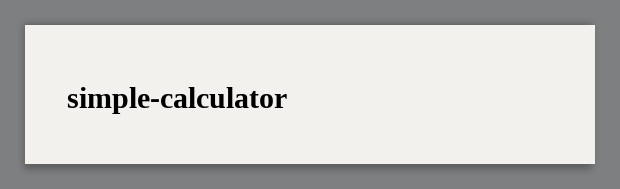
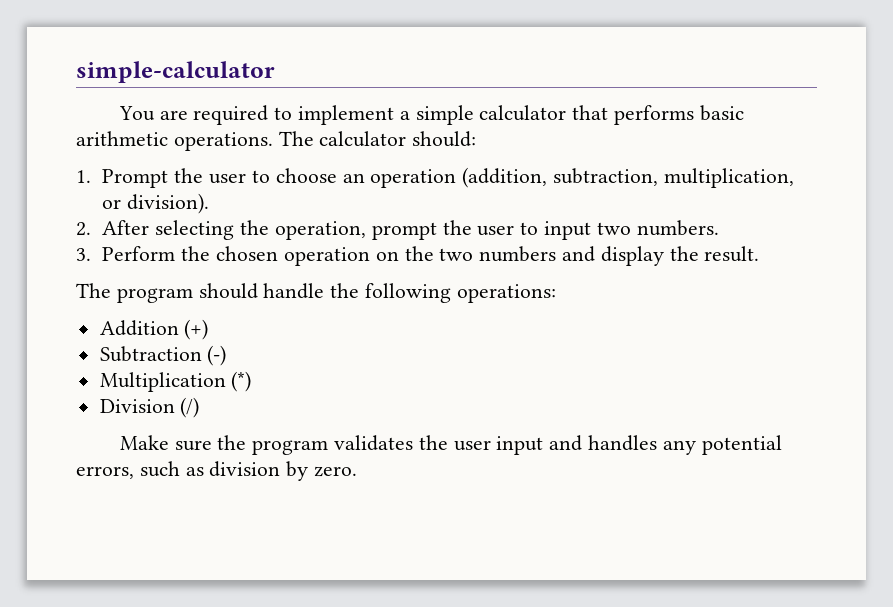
+ You are required to implement a simple calculator that performs basic arithmetic operations. The calculator should:
+ 1. Prompt the user to choose an operation (addition, subtraction, multiplication, or division).
+ 2. After selecting the operation, prompt the user to input two numbers.
+ 3. Perform the chosen operation on the two numbers and display the result.
+ The program should handle the following operations:
+ Addition (+)
+ Subtraction (-)
+ Multiplication (*)
+ Division (/)
+ Make sure the program validates the user input and handles any potential errors, such as division by zero.

